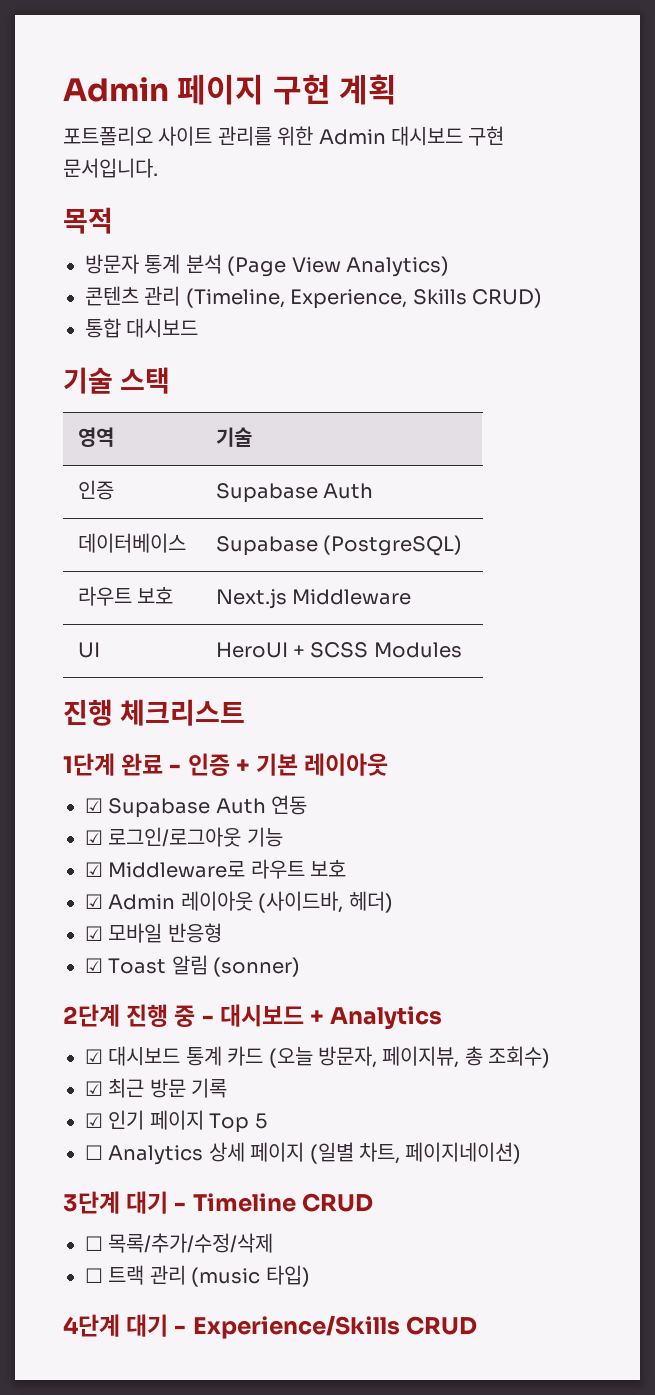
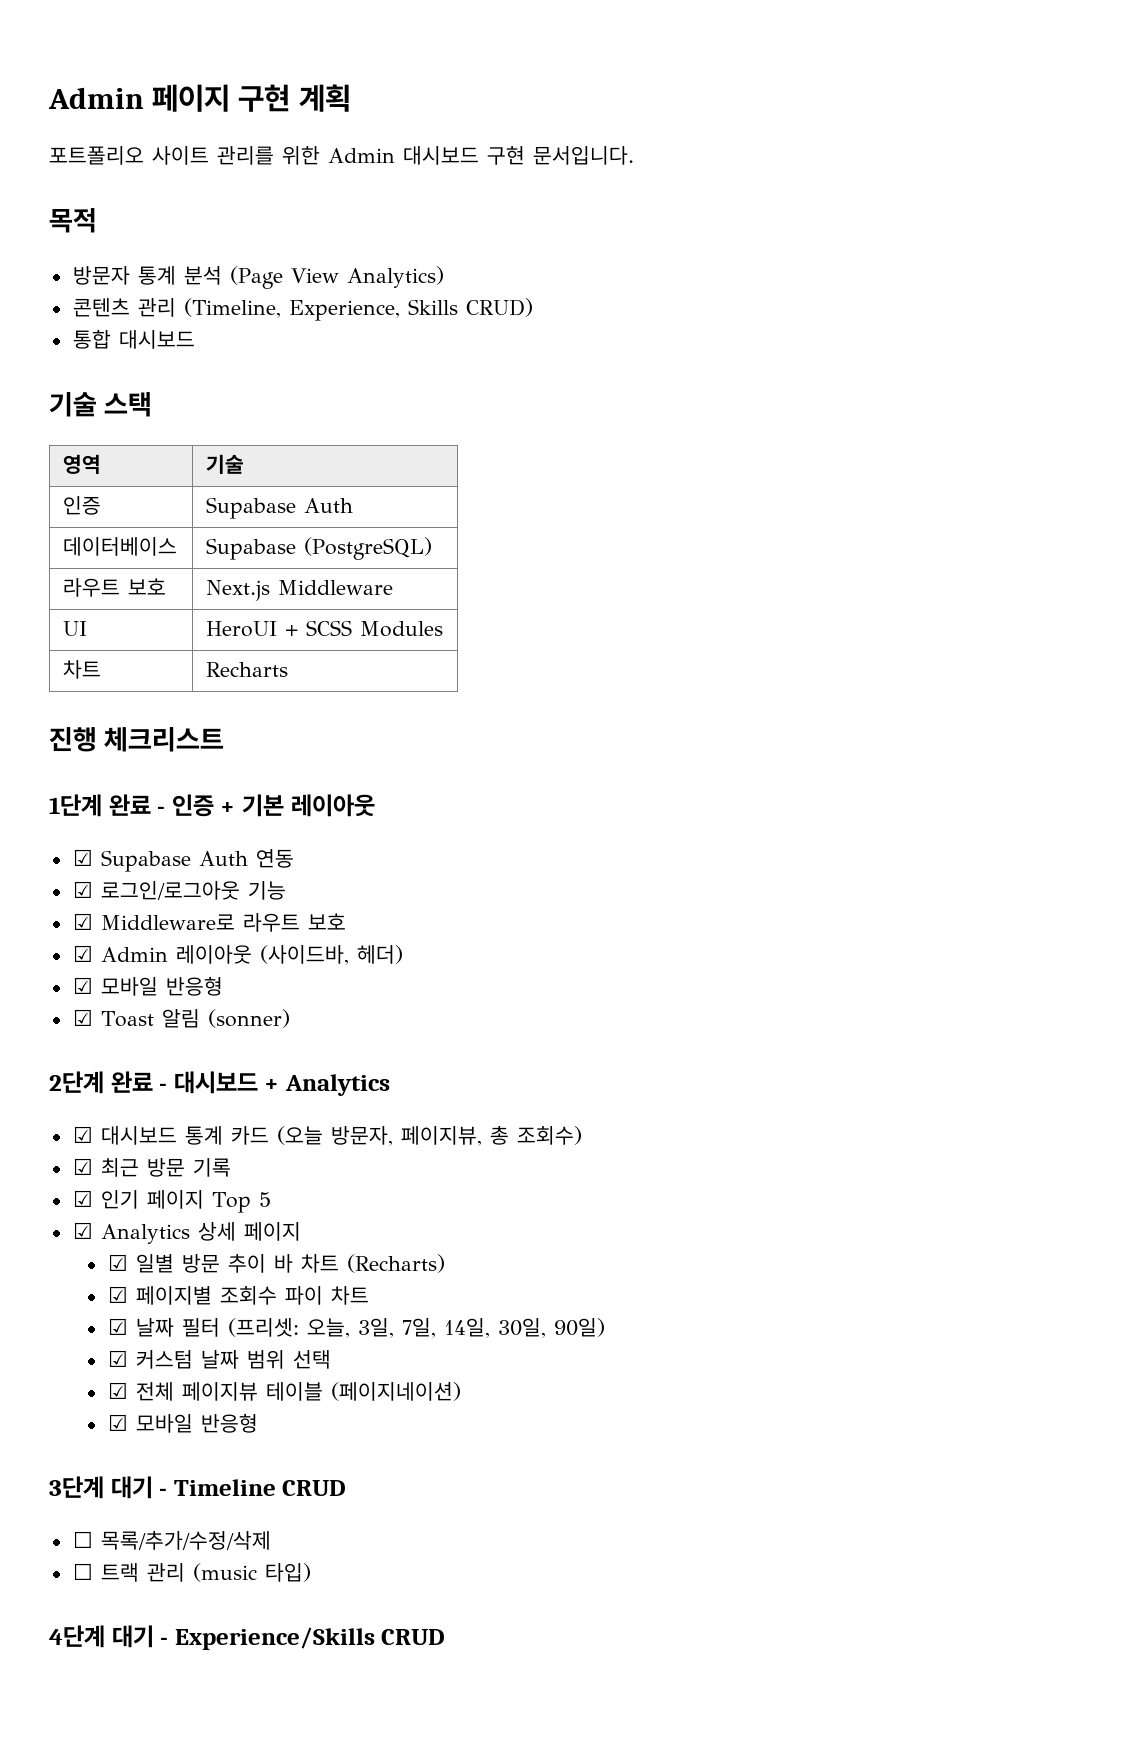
+ 차트 | Recharts
- 2단계 진행 중 - 대시보드 + Analytics
+ 2단계 완료 - 대시보드 + Analytics
- ☐ Analytics 상세 페이지 (일별 차트, 페이지네이션)
+ ☑ Analytics 상세 페이지
+ ☑ 일별 방문 추이 바 차트 (Recharts)
+ ☑ 페이지별 조회수 파이 차트
+ ☑ 날짜 필터 (프리셋: 오늘, 3일, 7일, 14일, 30일, 90일)
+ ☑ 커스텀 날짜 범위 선택
+ ☑ 전체 페이지뷰 테이블 (페이지네이션)
+ ☑ 모바일 반응형

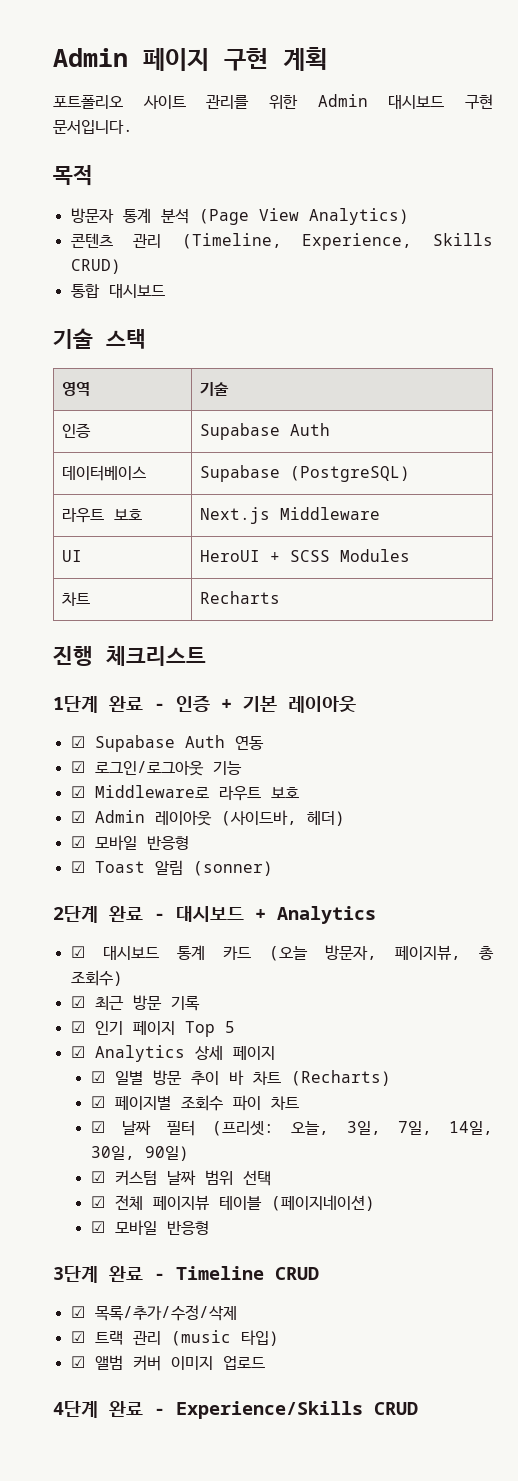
- 3단계 대기 - Timeline CRUD
+ 3단계 완료 - Timeline CRUD
- ☐ 목록/추가/수정/삭제
+ ☑ 목록/추가/수정/삭제
- ☐ 트랙 관리 (music 타입)
+ ☑ 트랙 관리 (music 타입)
+ ☑ 앨범 커버 이미지 업로드
- 4단계 대기 - Experience/Skills CRUD
+ 4단계 완료 - Experience/Skills CRUD

